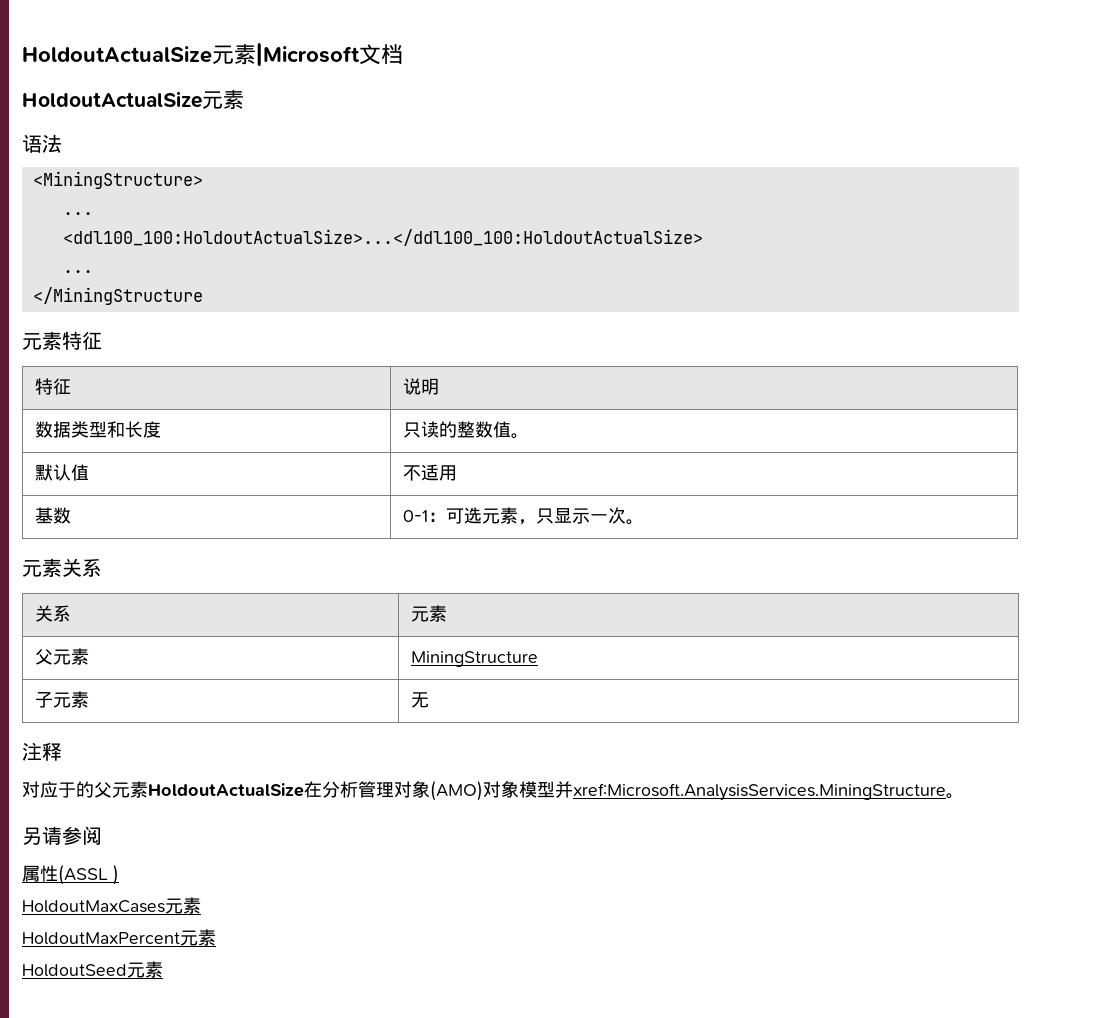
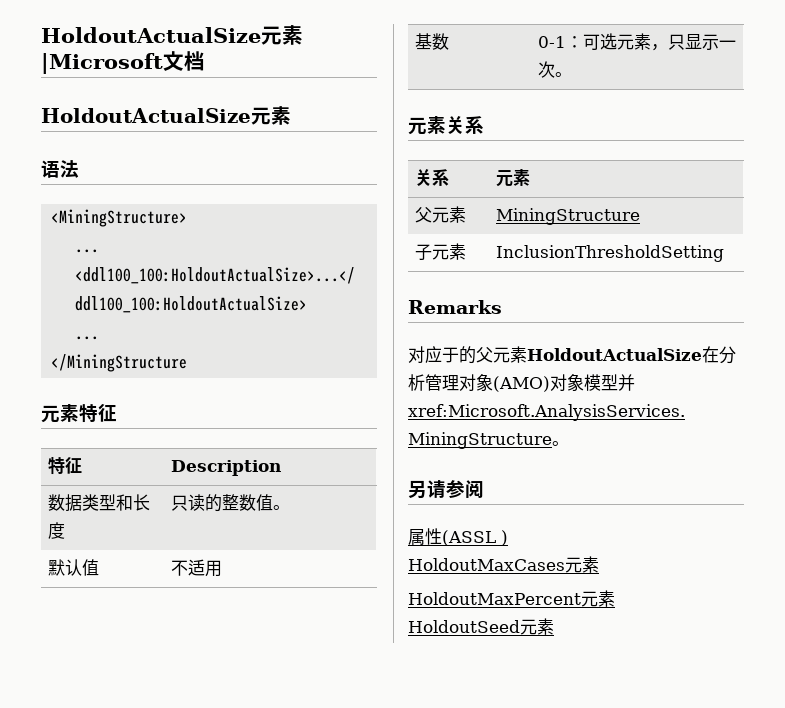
- 特征 | 说明
+ 特征 | Description
- 子元素 | 无
- 注释
+ 子元素 | InclusionThresholdSetting
+ Remarks

